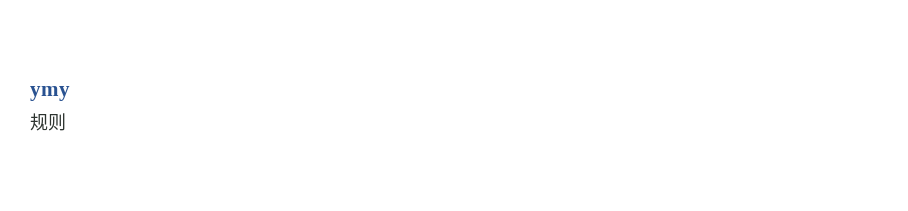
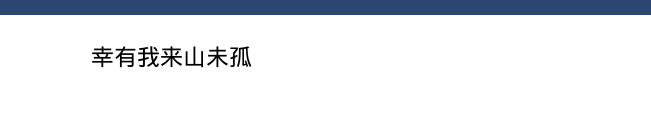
- ymy
- 规则
+ 幸有我来山未孤

